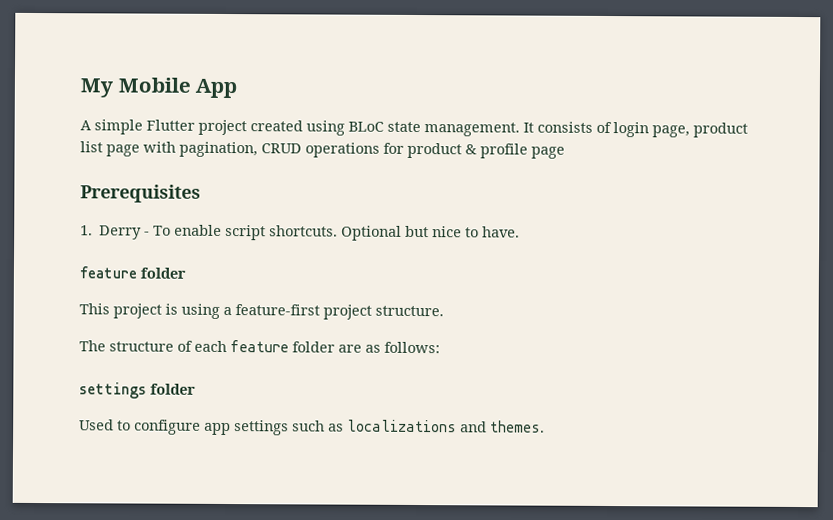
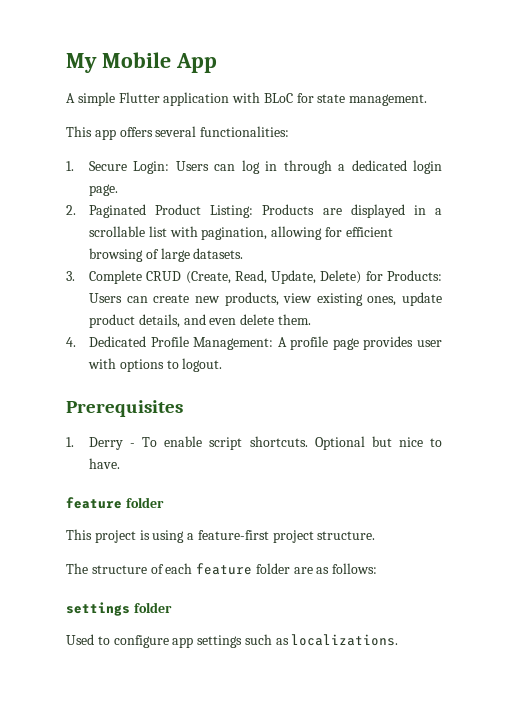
- A simple Flutter project created using BLoC state management. It consists of login page, product list page with pagination, CRUD operations for product & profile page
+ A simple Flutter application with BLoC for state management.
+ This app offers several functionalities:
+ 1. Secure Login: Users can log in through a dedicated login page.
+ 2. Paginated Product Listing: Products are displayed in a scrollable list with pagination, allowing for efficient browsing of large datasets.
+ 3. Complete CRUD (Create, Read, Update, Delete) for Products: Users can create new products, view existing ones, update product details, and even delete them.
+ 4. Dedicated Profile Management: A profile page provides user with options to logout.
- Used to configure app settings such as localizations and themes.
+ Used to configure app settings such as localizations.

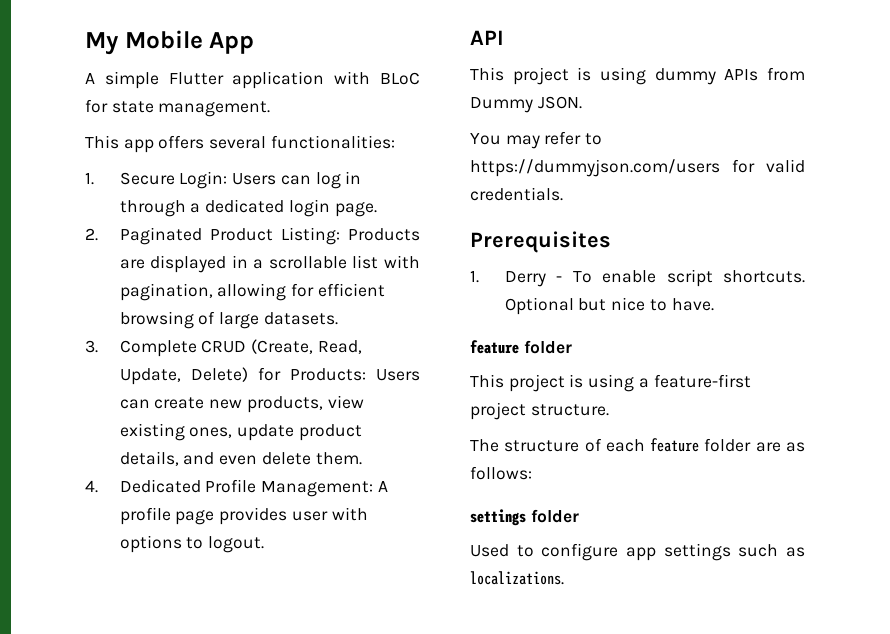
+ API
+ This project is using dummy APIs from Dummy JSON.
+ You may refer to https://dummyjson.com/users for valid credentials.

